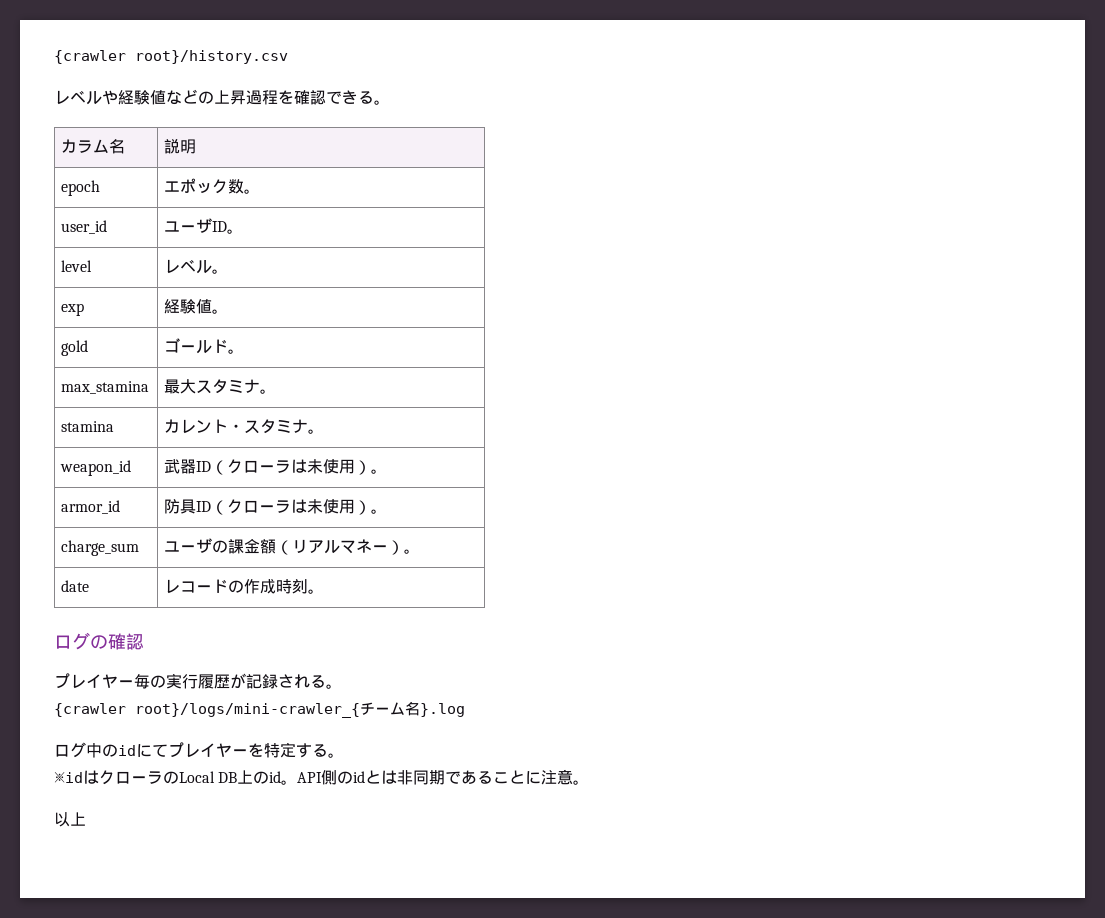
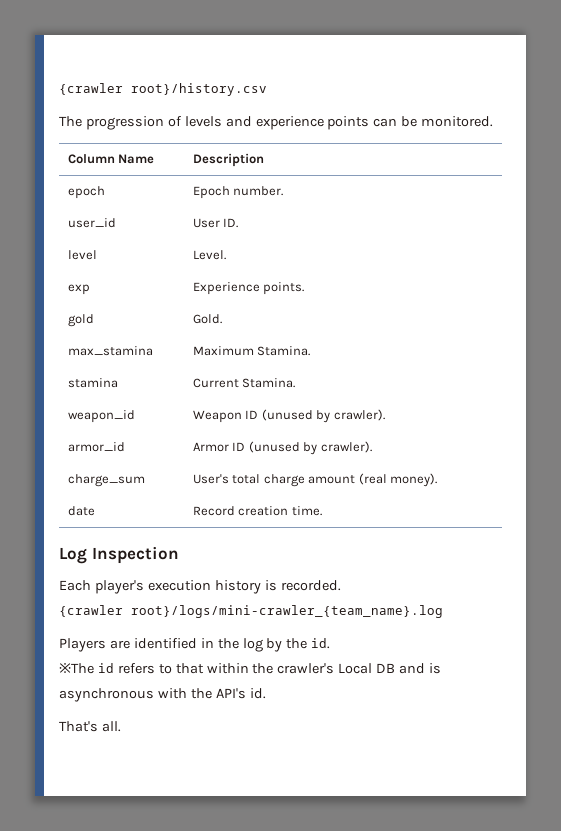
- レベルや経験値などの上昇過程を確認できる。
- カラム名 | 説明
- epoch | エポック数。
- user_id | ユーザID。
+ The progression of levels and experience points can be monitored.
+ Column Name | Description
+ epoch | Epoch number.
+ user_id | User ID.
- level | レベル。
+ level | Level.
- exp | 経験値。
+ exp | Experience points.
- gold | ゴールド。
+ gold | Gold.
- max_stamina | 最大スタミナ。
- stamina | カレント・スタミナ。
- weapon_id | 武器ID（クローラは未使用）。
- armor_id | 防具ID（クローラは未使用）。
- charge_sum | ユーザの課金額（リアルマネー）。
- date | レコードの作成時刻。
- ログの確認
- プレイヤー毎の実行履歴が記録される。
- {crawler root}/logs/mini-crawler_{チーム名}.log
- ログ中のidにてプレイヤーを特定する。
- ※idはクローラのLocal DB上のid。API側のidとは非同期であることに注意。
- 以上
+ max_stamina | Maximum Stamina.
+ stamina | Current Stamina.
+ weapon_id | Weapon ID (unused by crawler).
+ armor_id | Armor ID (unused by crawler).
+ charge_sum | User's total charge amount (real money).
+ date | Record creation time.
+ Log Inspection
+ Each player's execution history is recorded.
+ {crawler root}/logs/mini-crawler_{team_name}.log
+ Players are identified in the log by the id.
+ ※The id refers to that within the crawler's Local DB and is asynchronous with the API's id.
+ That's all.

